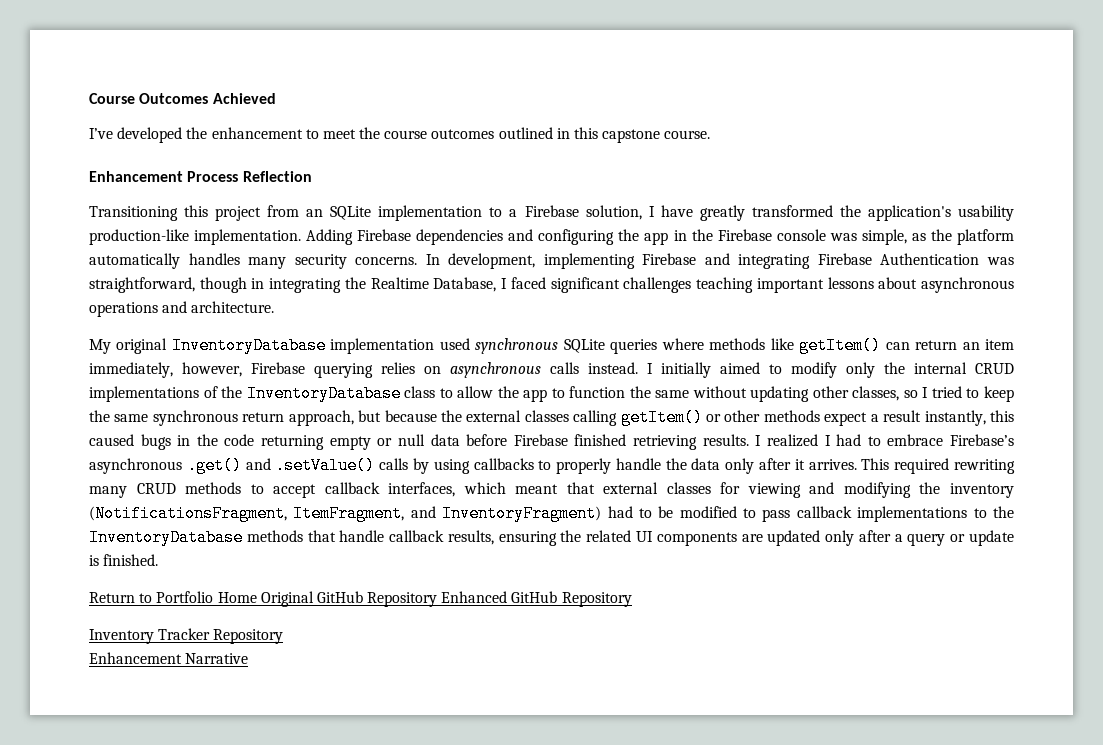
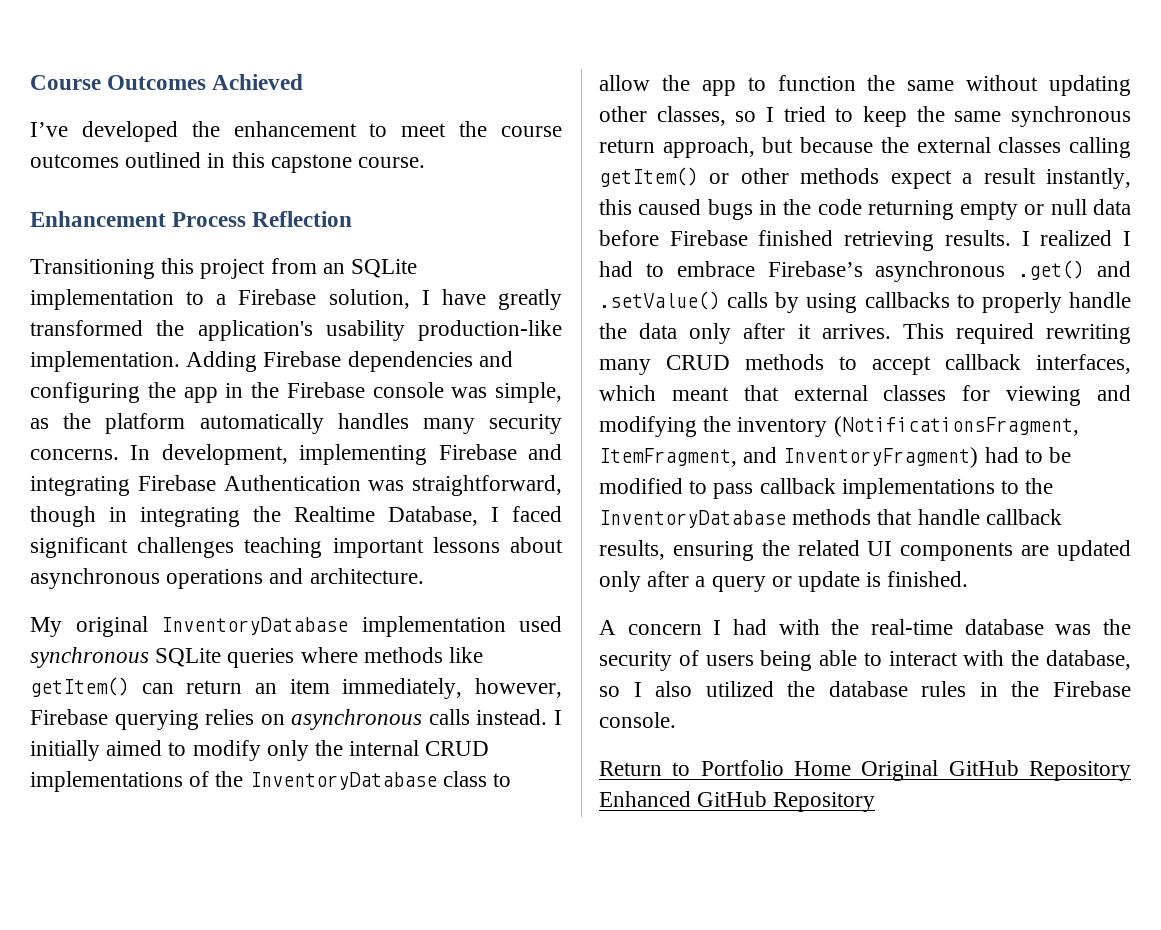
+ A concern I had with the real-time database was the security of users being able to interact with the database, so I also utilized the database rules in the Firebase console.
- Inventory Tracker Repository
- Enhancement Narrative

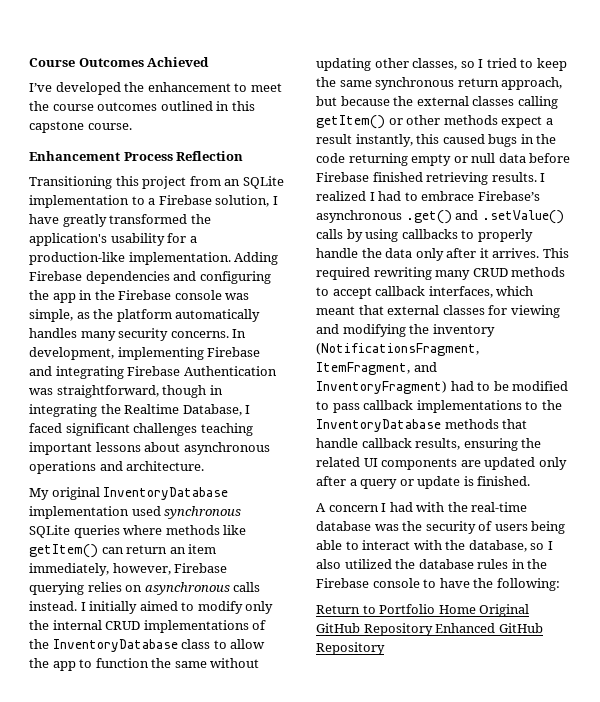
- Transitioning this project from an SQLite implementation to a Firebase solution, I have greatly transformed the application's usability production-like implementation.
+ Transitioning this project from an SQLite implementation to a Firebase solution, I have greatly transformed the application's usability for a production-like implementation.
- A concern I had with the real-time database was the security of users being able to interact with the database, so I also utilized the database rules in the Firebase console.
+ A concern I had with the real-time database was the security of users being able to interact with the database, so I also utilized the database rules in the Firebase console to have the following:

